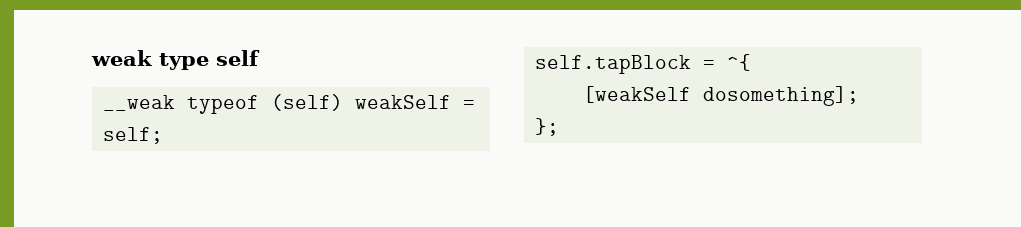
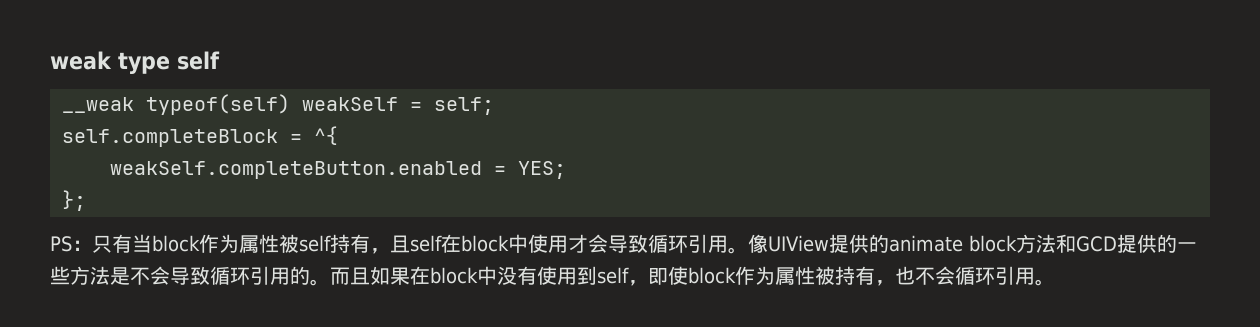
- __weak typeof (self) weakSelf = self;
+ __weak typeof(self) weakSelf = self;
- self.tapBlock = ^{
+ self.completeBlock = ^{
- [weakSelf dosomething];
+ weakSelf.completeButton.enabled = YES;
  };
+ PS：只有当block作为属性被self持有，且self在block中使用才会导致循环引用。像UIView提供的animate block方法和GCD提供的一些方法是不会导致循环引用的。而且如果在block中没有使用到self，即使block作为属性被持有，也不会循环引用。

